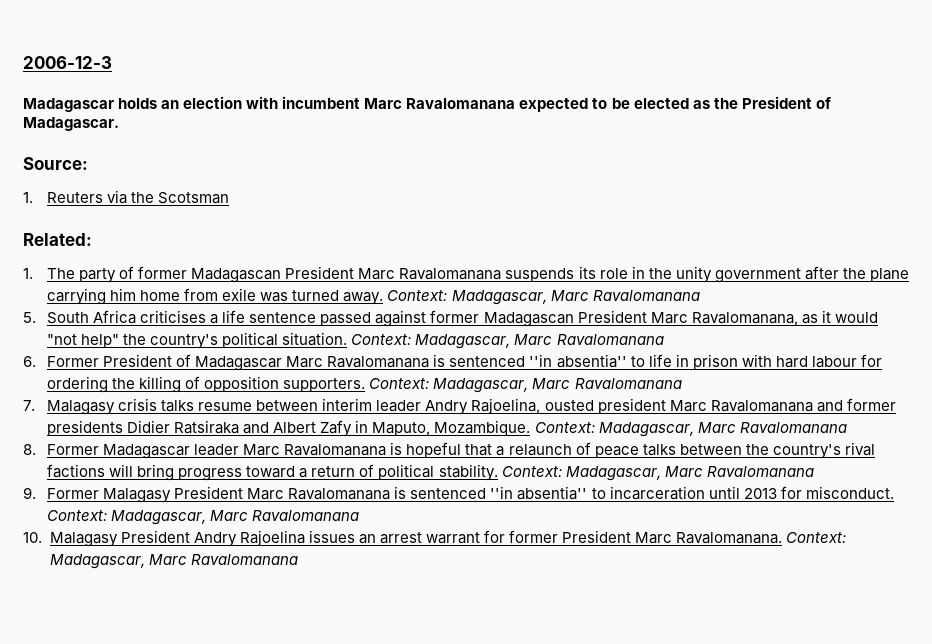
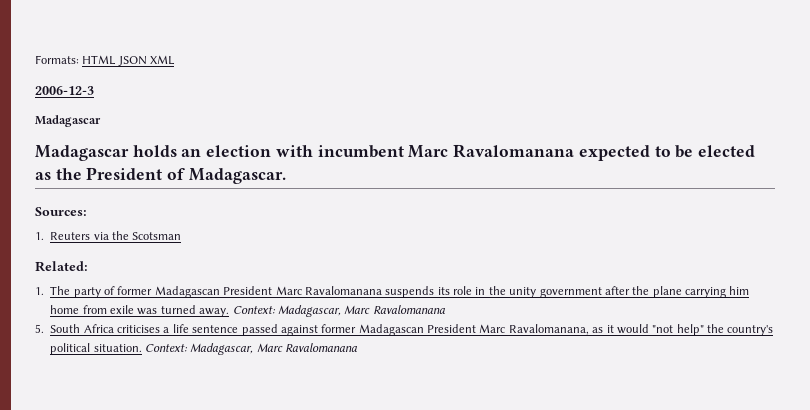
+ Formats: HTML JSON XML
  2006-12-3
+ Madagascar
- Source:
+ Sources:
- 6. Former President of Madagascar Marc Ravalomanana is sentenced ''in absentia'' to life in prison with hard labour for ordering the killing of opposition supporters. Context: Madagascar, Marc Ravalomanana
- 7. Malagasy crisis talks resume between interim leader Andry Rajoelina, ousted president Marc Ravalomanana and former presidents Didier Ratsiraka and Albert Zafy in Maputo, Mozambique. Context: Madagascar, Marc Ravalomanana
- 8. Former Madagascar leader Marc Ravalomanana is hopeful that a relaunch of peace talks between the country's rival factions will bring progress toward a return of political stability. Context: Madagascar, Marc Ravalomanana
- 9. Former Malagasy President Marc Ravalomanana is sentenced ''in absentia'' to incarceration until 2013 for misconduct. Context: Madagascar, Marc Ravalomanana
- 10. Malagasy President Andry Rajoelina issues an arrest warrant for former President Marc Ravalomanana. Context: Madagascar, Marc Ravalomanana

